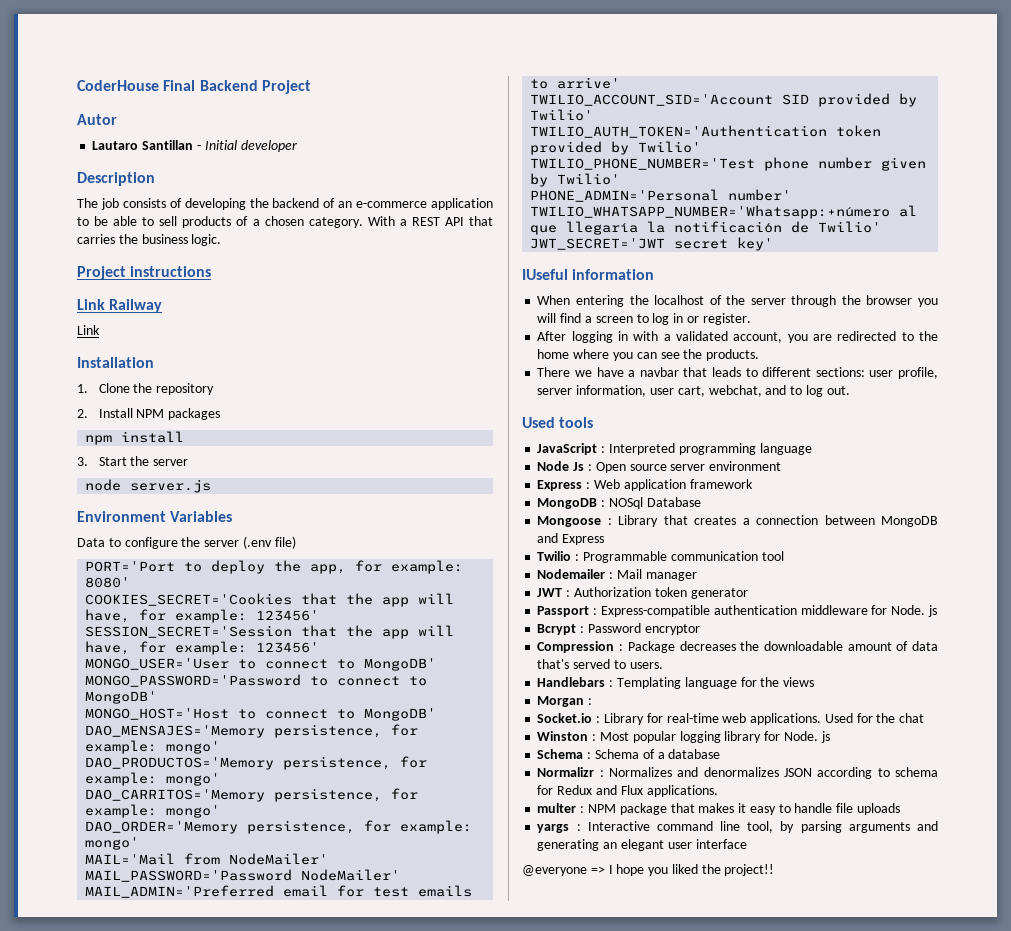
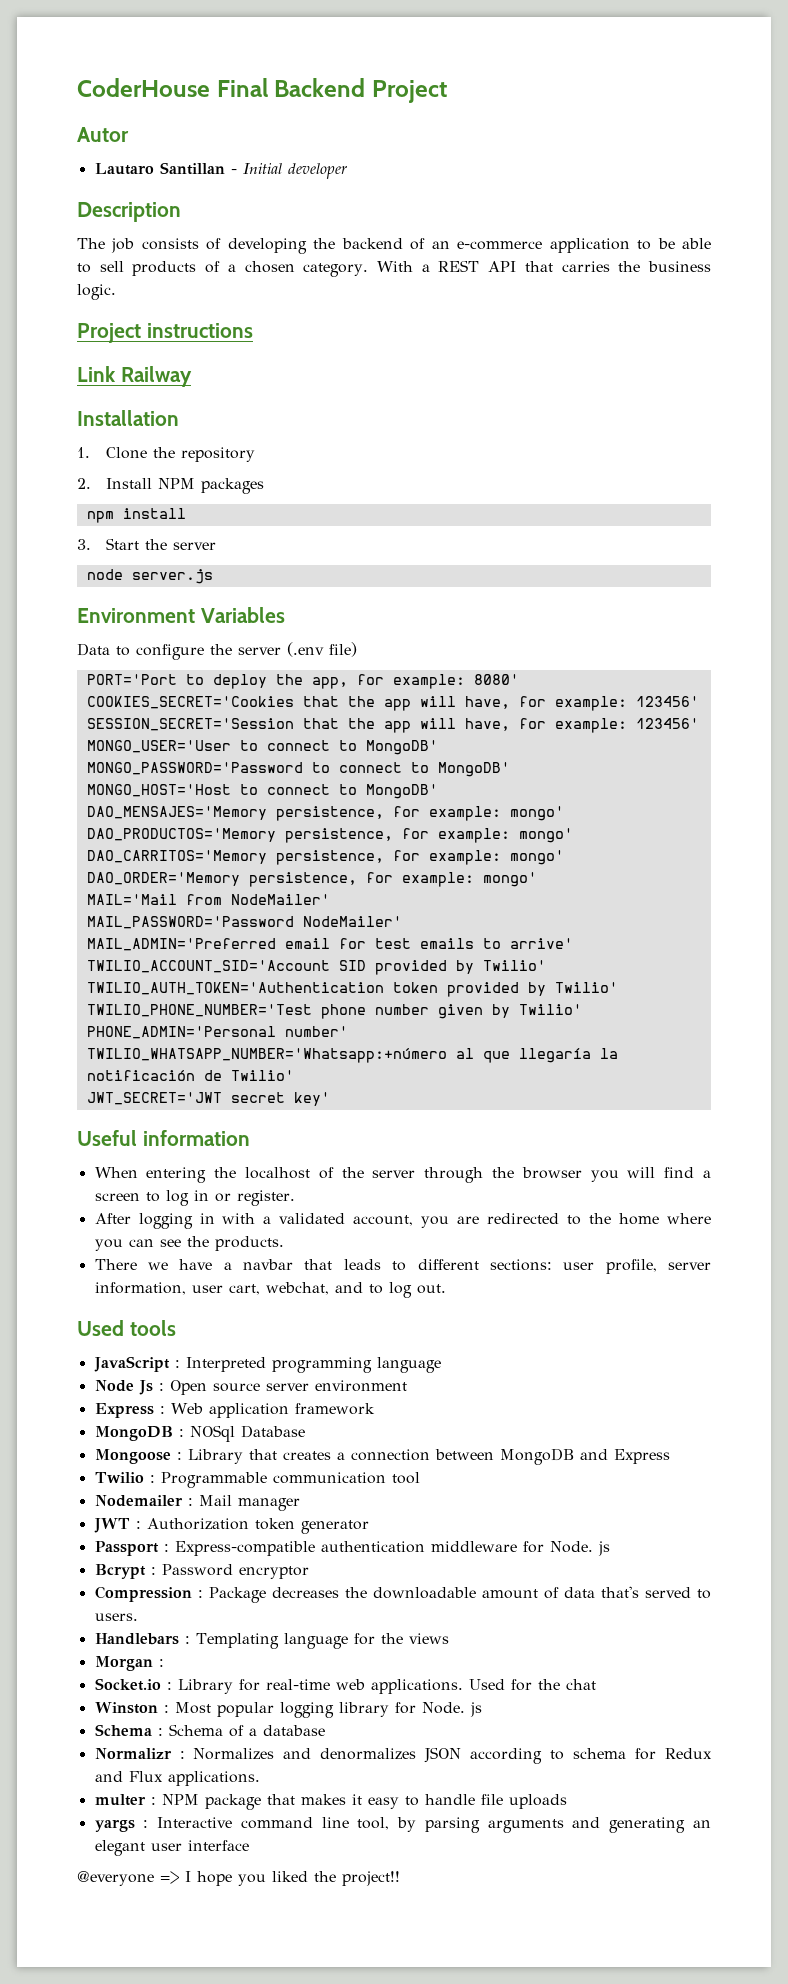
  Link Railway
- Link
- IUseful information
+ Useful information

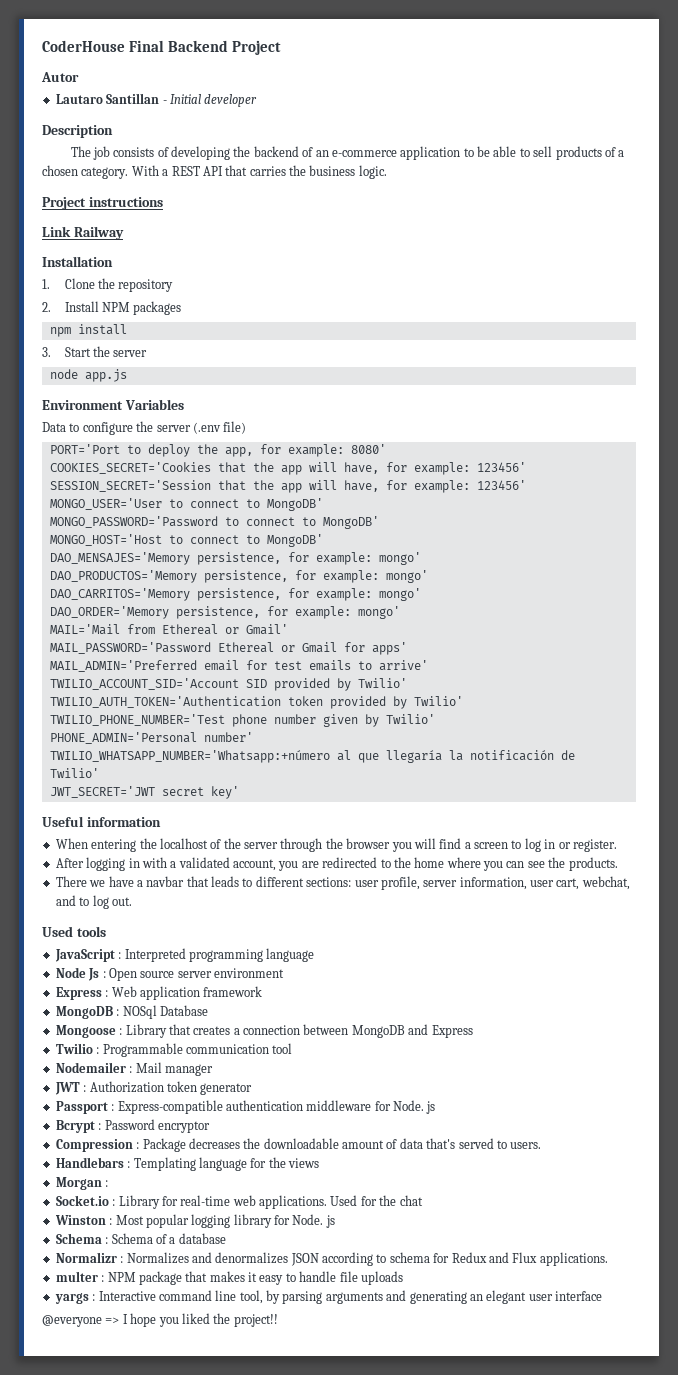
- node server.js
+ node app.js
- MAIL='Mail from NodeMailer'
- MAIL_PASSWORD='Password NodeMailer'
+ MAIL='Mail from Ethereal or Gmail'
+ MAIL_PASSWORD='Password Ethereal or Gmail for apps'

